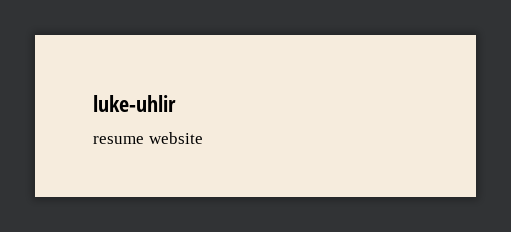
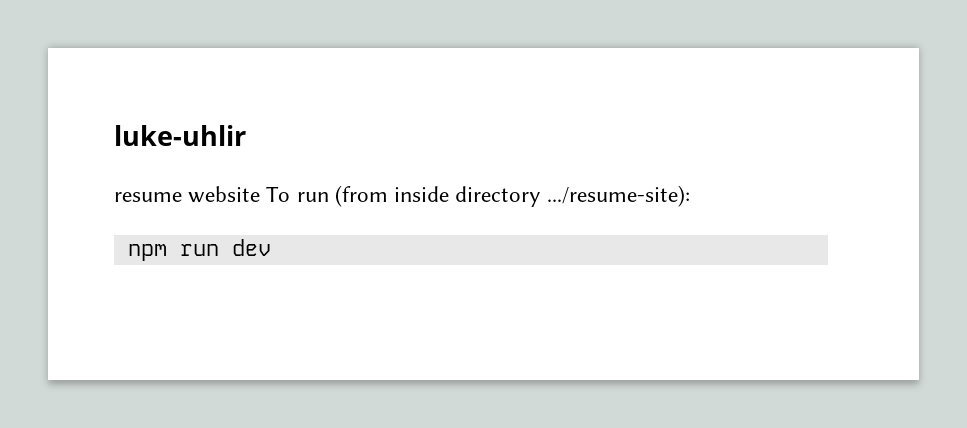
- resume website
+ resume website To run (from inside directory .../resume-site):
+ npm run dev

